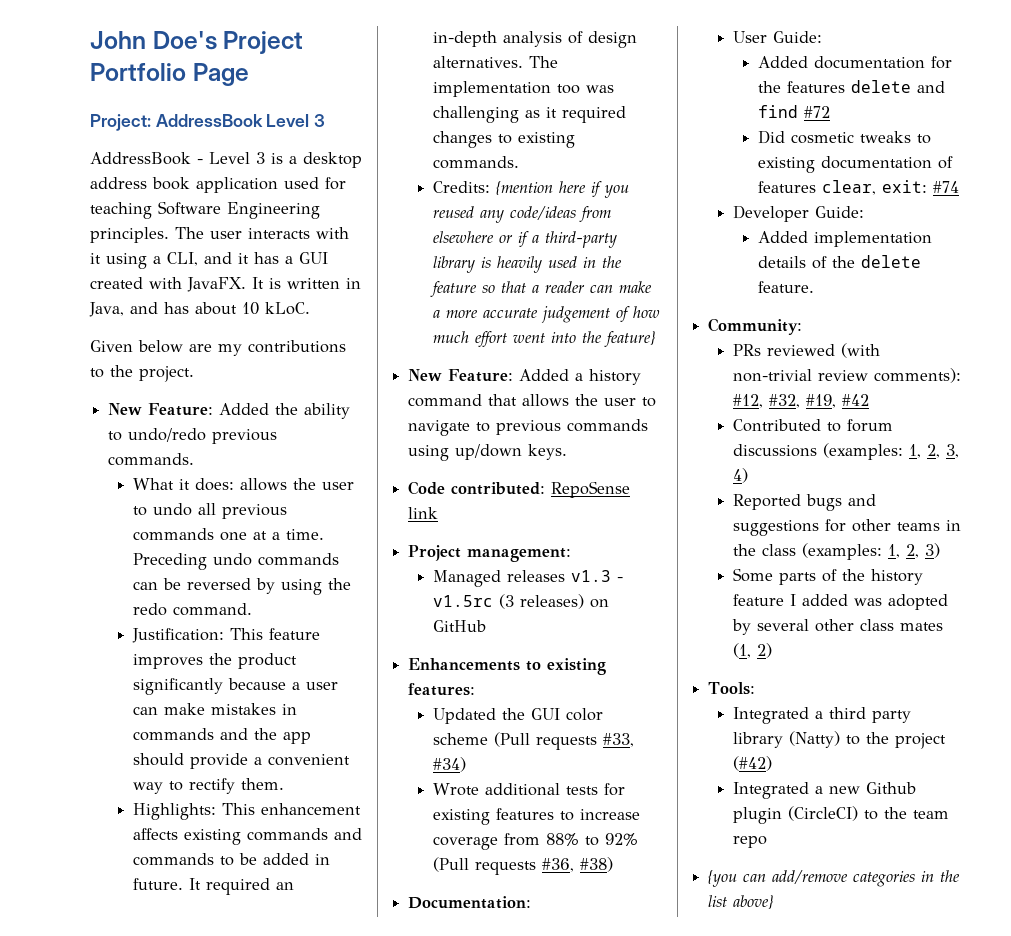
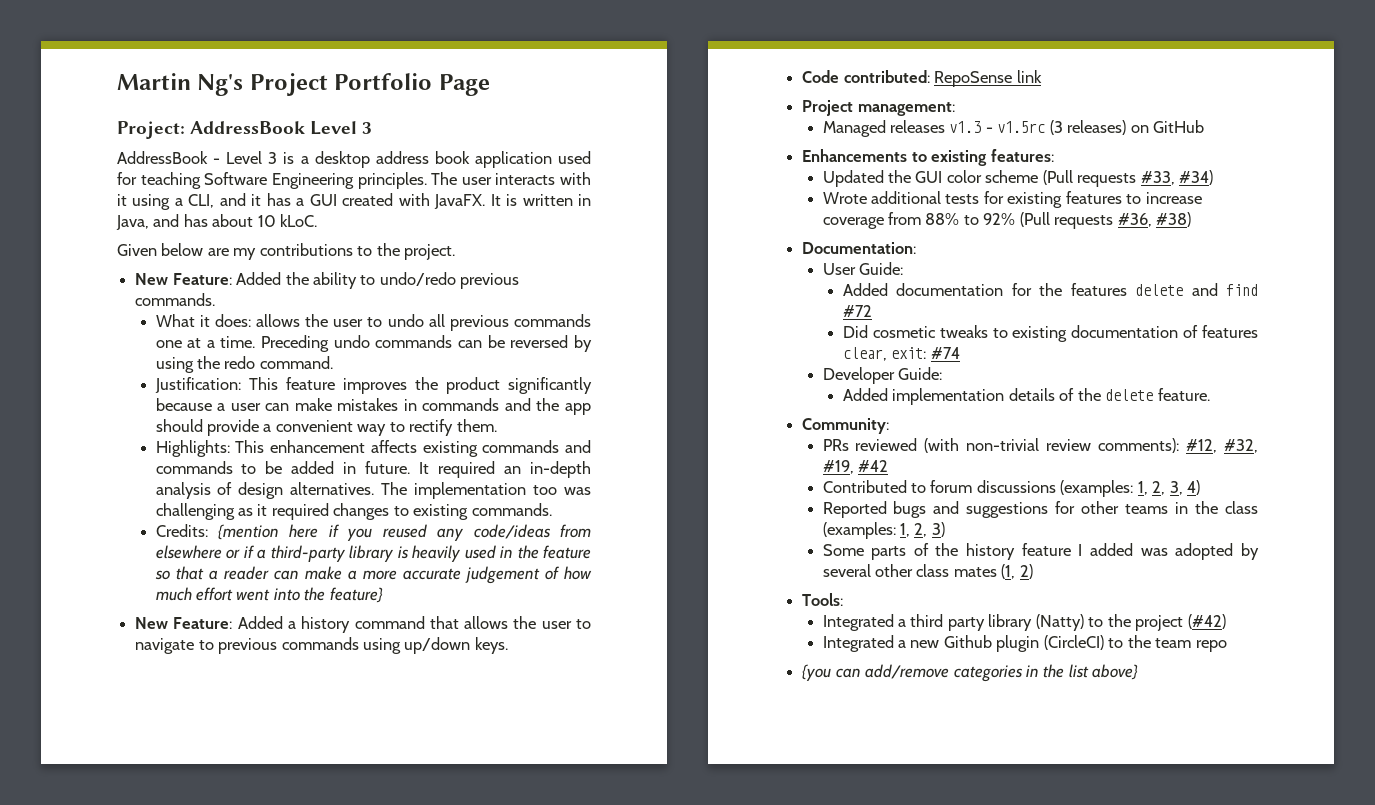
- John Doe's Project Portfolio Page
+ Martin Ng's Project Portfolio Page

